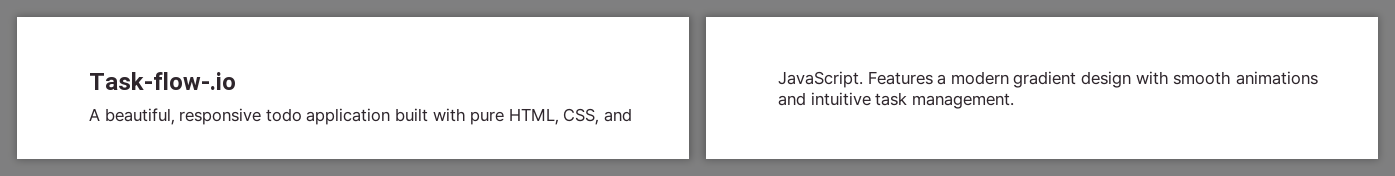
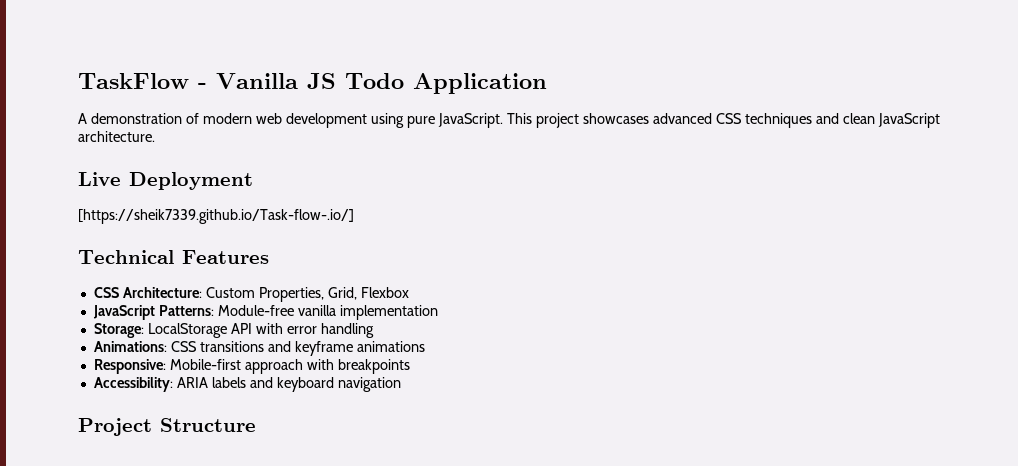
- Task-flow-.io
- A beautiful, responsive todo application built with pure HTML, CSS, and JavaScript. Features a modern gradient design with smooth animations and intuitive task management.
+ TaskFlow - Vanilla JS Todo Application
+ A demonstration of modern web development using pure JavaScript. This project showcases advanced CSS techniques and clean JavaScript architecture.
+ Live Deployment
+ [https://sheik7339.github.io/Task-flow-.io/]
+ Technical Features
+ CSS Architecture: Custom Properties, Grid, Flexbox
+ JavaScript Patterns: Module-free vanilla implementation
+ Storage: LocalStorage API with error handling
+ Animations: CSS transitions and keyframe animations
+ Responsive: Mobile-first approach with breakpoints
+ Accessibility: ARIA labels and keyboard navigation
+ Project Structure

